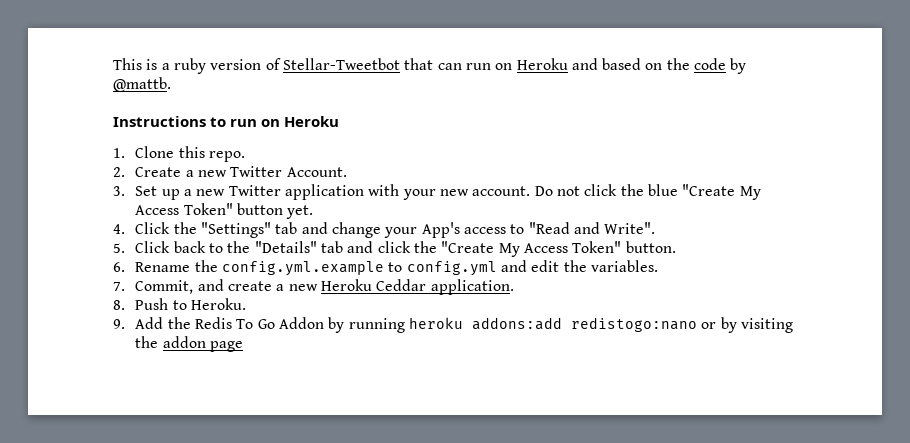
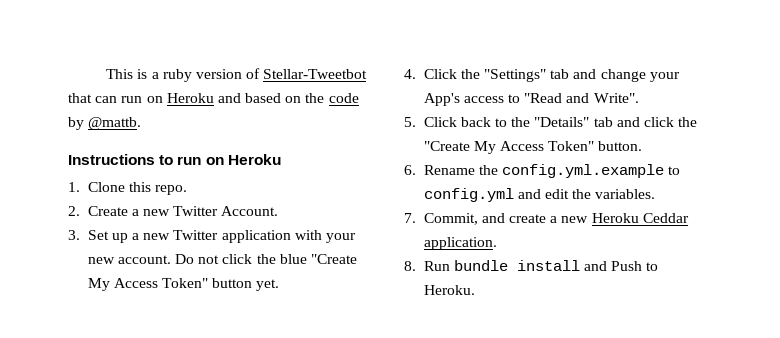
- 8. Push to Heroku.
+ 8. Run bundle install and Push to Heroku.
- 9. Add the Redis To Go Addon by running heroku addons:add redistogo:nano or by visiting the addon page

